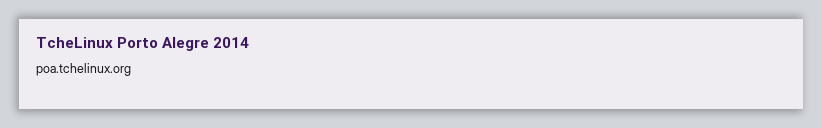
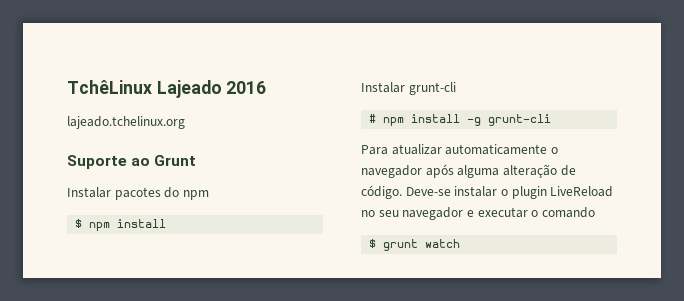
- TcheLinux Porto Alegre 2014
- poa.tchelinux.org
+ TchêLinux Lajeado 2016
+ lajeado.tchelinux.org
+ Suporte ao Grunt
+ Instalar pacotes do npm
+ $ npm install
+ Instalar grunt-cli
+ # npm install -g grunt-cli
+ Para atualizar automaticamente o navegador após alguma alteração de código. Deve-se instalar o plugin LiveReload no seu navegador e executar o comando
+ $ grunt watch

